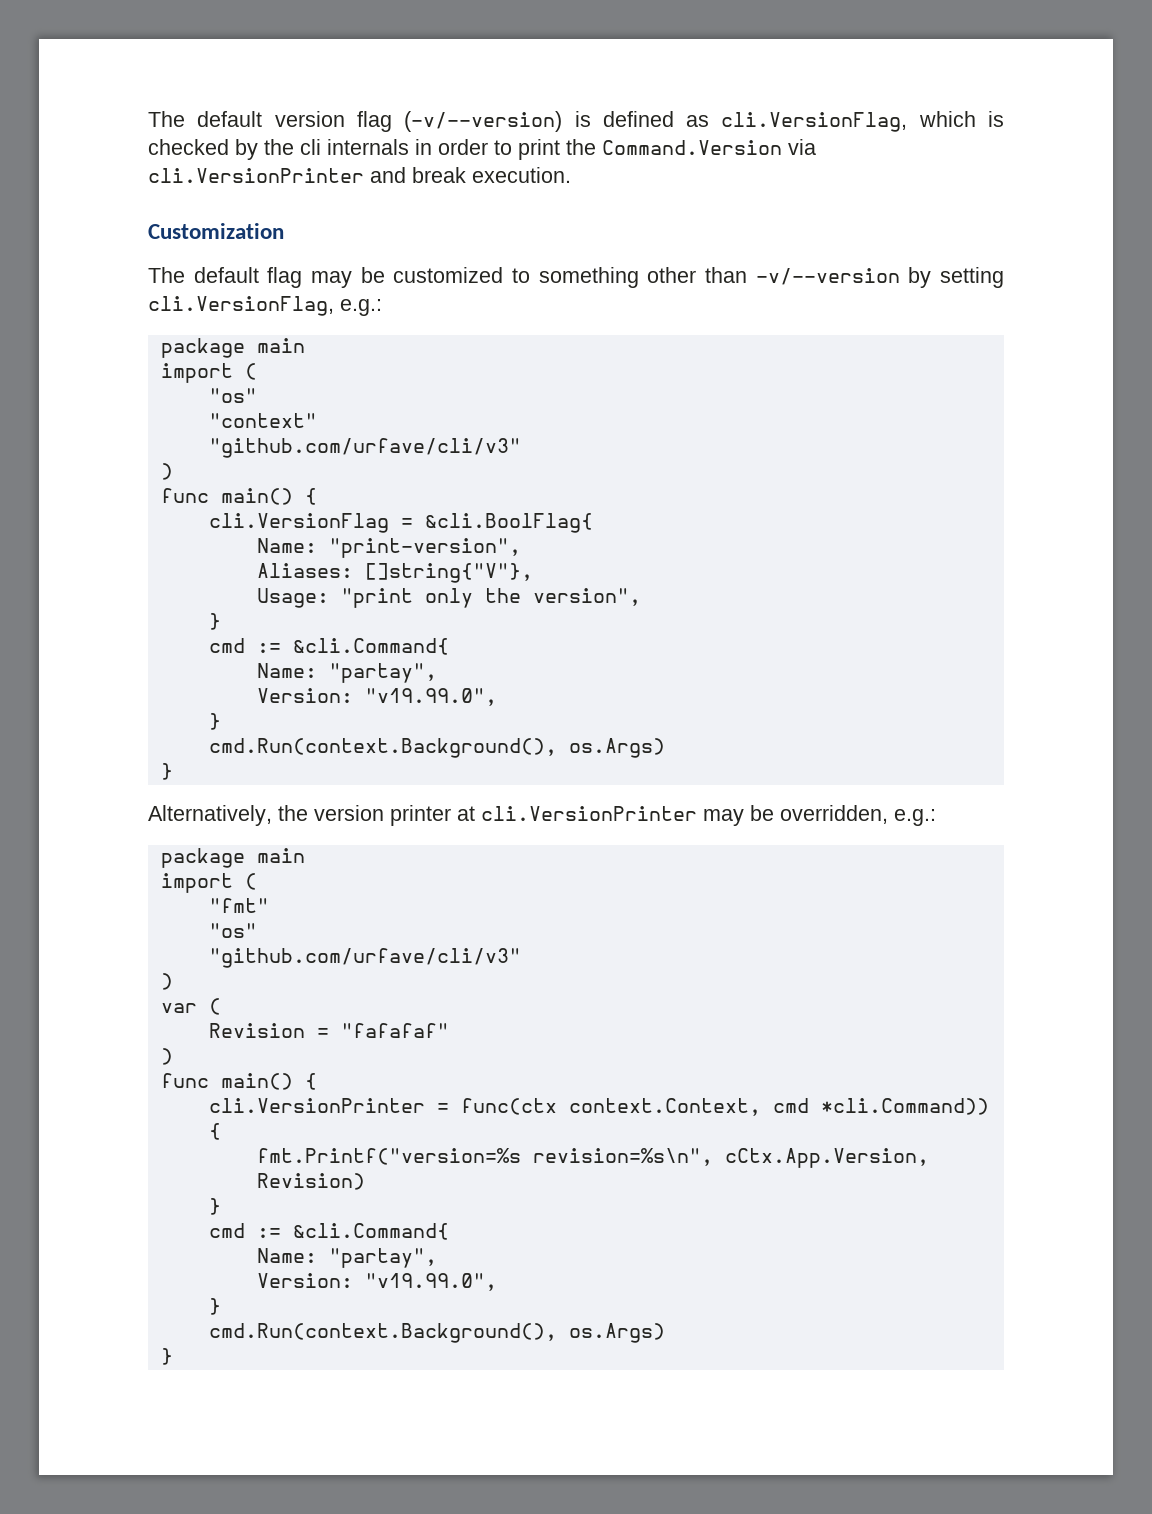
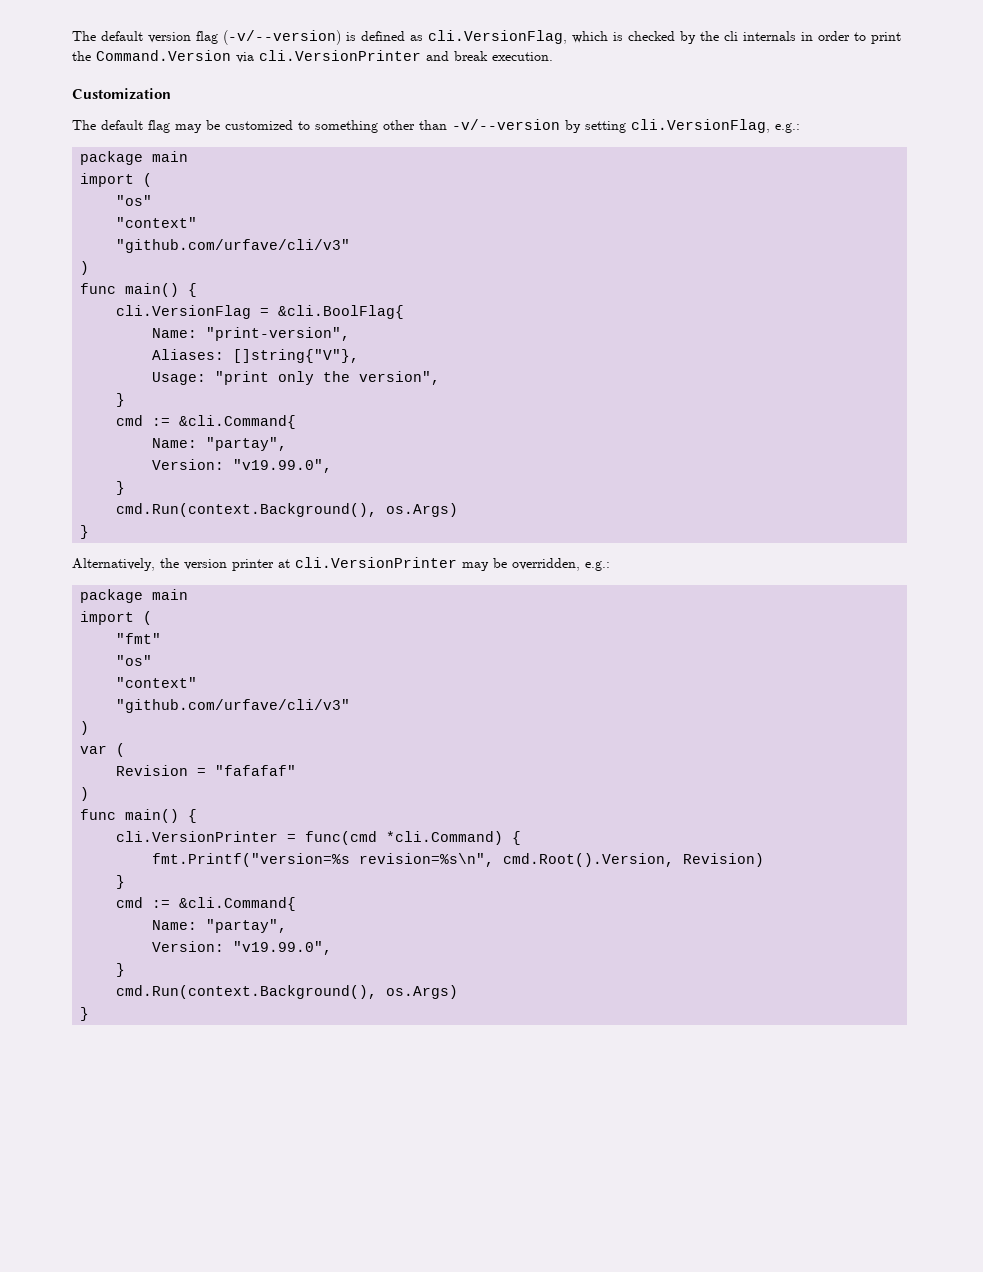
  "fmt"
  "os"
+ "context"
- cli.VersionPrinter = func(ctx context.Context, cmd *cli.Command)) {
+ cli.VersionPrinter = func(cmd *cli.Command) {
- fmt.Printf("version=%s revision=%s\n", cCtx.App.Version, Revision)
+ fmt.Printf("version=%s revision=%s\n", cmd.Root().Version, Revision)

